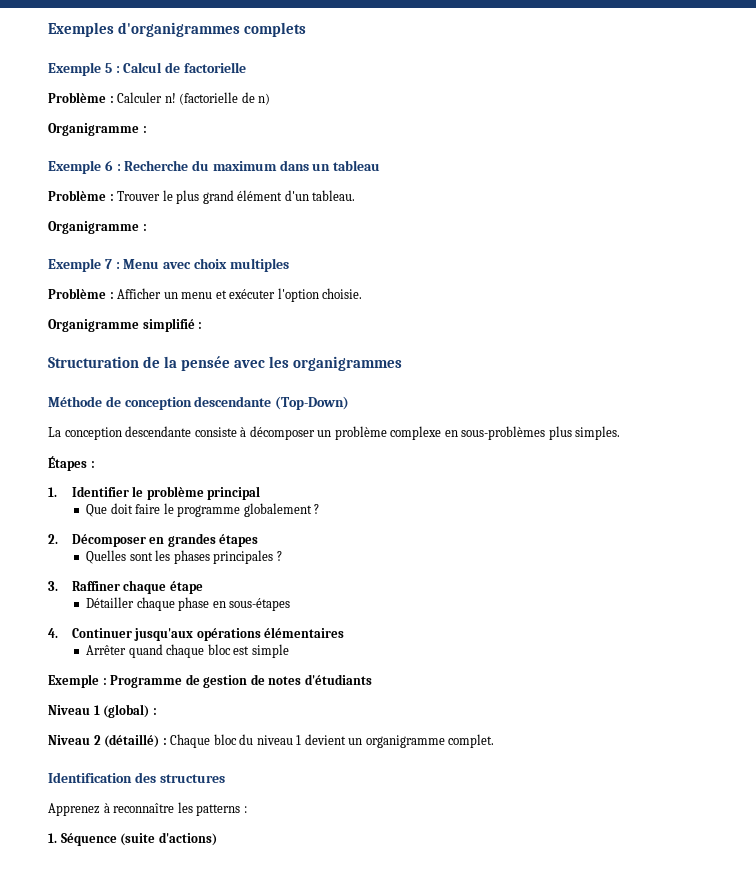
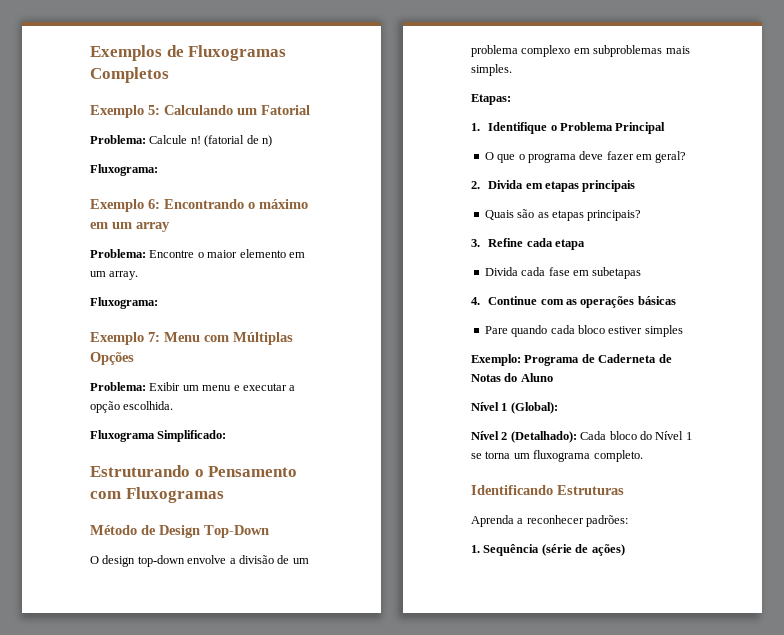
- Exemples d'organigrammes complets
- Exemple 5 : Calcul de factorielle
- Problème : Calculer n! (factorielle de n)
- Organigramme :
- Exemple 6 : Recherche du maximum dans un tableau
- Problème : Trouver le plus grand élément d'un tableau.
- Organigramme :
- Exemple 7 : Menu avec choix multiples
- Problème : Afficher un menu et exécuter l'option choisie.
- Organigramme simplifié :
- Structuration de la pensée avec les organigrammes
- Méthode de conception descendante (Top-Down)
- La conception descendante consiste à décomposer un problème complexe en sous-problèmes plus simples.
+ Exemplos de Fluxogramas Completos
+ Exemplo 5: Calculando um Fatorial
+ Problema: Calcule n! (fatorial de n)
+ Fluxograma:
+ Exemplo 6: Encontrando o máximo em um array
+ Problema: Encontre o maior elemento em um array.
+ Fluxograma:
+ Exemplo 7: Menu com Múltiplas Opções
+ Problema: Exibir um menu e executar a opção escolhida.
+ Fluxograma Simplificado:
+ Estruturando o Pensamento com Fluxogramas
+ Método de Design Top-Down
+ O design top-down envolve a divisão de um problema complexo em subproblemas mais simples.
- Étapes :
- 1. Identifier le problème principal
- Que doit faire le programme globalement ?
- 2. Décomposer en grandes étapes
- Quelles sont les phases principales ?
- 3. Raffiner chaque étape
- Détailler chaque phase en sous-étapes
- 4. Continuer jusqu'aux opérations élémentaires
- Arrêter quand chaque bloc est simple
- Exemple : Programme de gestion de notes d'étudiants
- Niveau 1 (global) :
- Niveau 2 (détaillé) : Chaque bloc du niveau 1 devient un organigramme complet.
- Identification des structures
- Apprenez à reconnaître les patterns :
- 1. Séquence (suite d'actions)
+ Etapas:
+ 1. Identifique o Problema Principal
+ O que o programa deve fazer em geral?
+ 2. Divida em etapas principais
+ Quais são as etapas principais?
+ 3. Refine cada etapa
+ Divida cada fase em subetapas
+ 4. Continue com as operações básicas
+ Pare quando cada bloco estiver simples
+ Exemplo: Programa de Caderneta de Notas do Aluno
+ Nível 1 (Global):
+ Nível 2 (Detalhado): Cada bloco do Nível 1 se torna um fluxograma completo.
+ Identificando Estruturas
+ Aprenda a reconhecer padrões:
+ 1. Sequência (série de ações)

